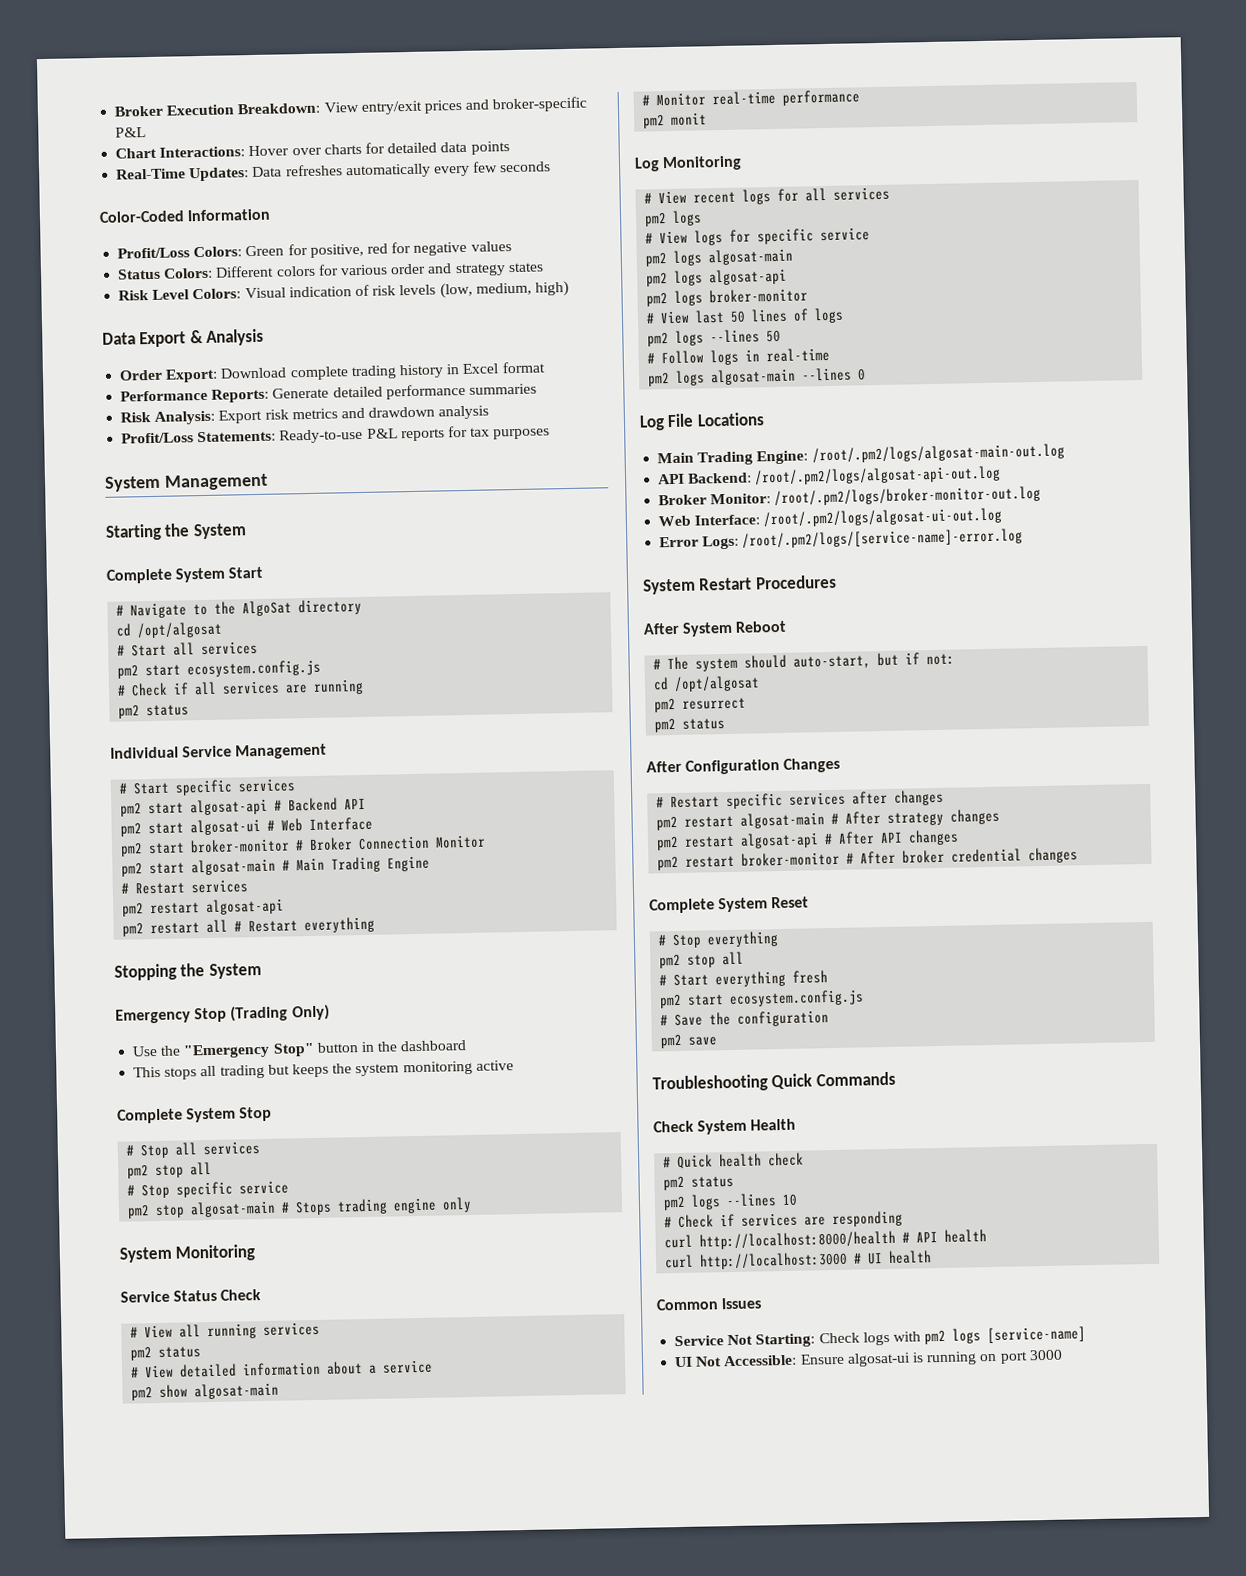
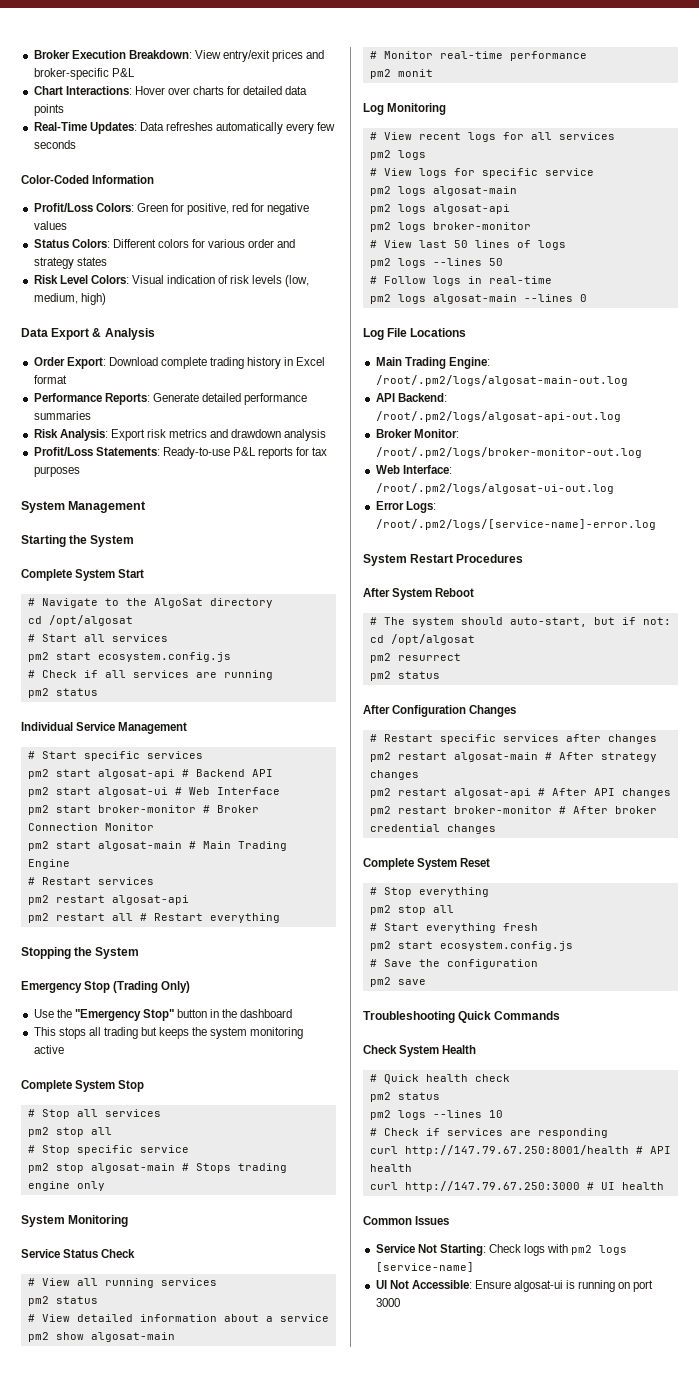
- curl http://localhost:8000/health # API health
+ curl http://147.79.67.250:8001/health # API health
- curl http://localhost:3000 # UI health
+ curl http://147.79.67.250:3000 # UI health

